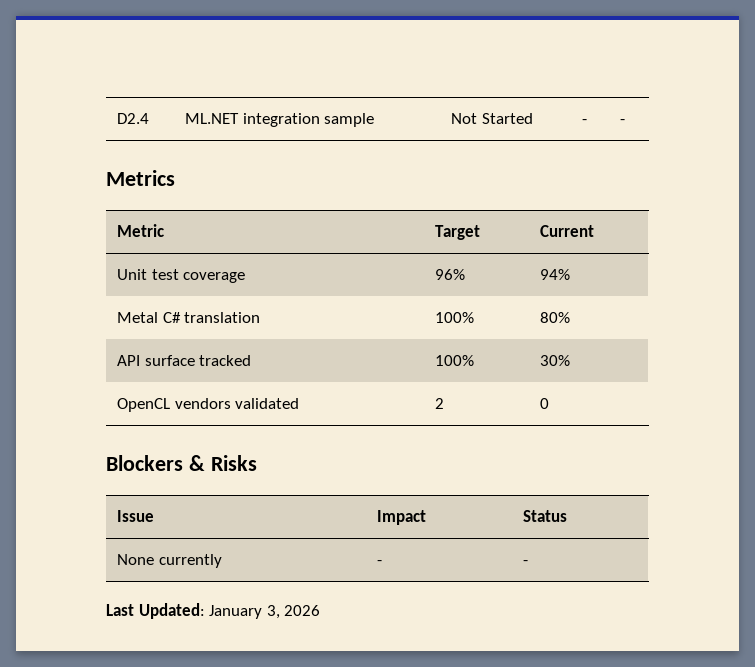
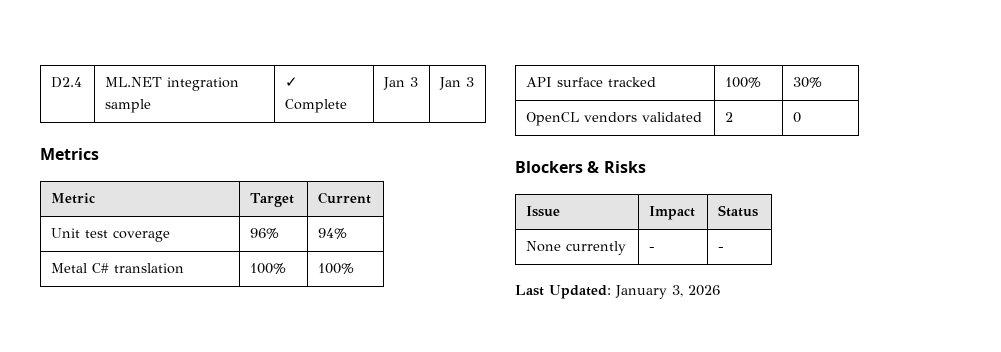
- D2.4 | ML.NET integration sample | Not Started | - | -
+ D2.4 | ML.NET integration sample | ✓ Complete | Jan 3 | Jan 3
- Metal C# translation | 100% | 80%
+ Metal C# translation | 100% | 100%

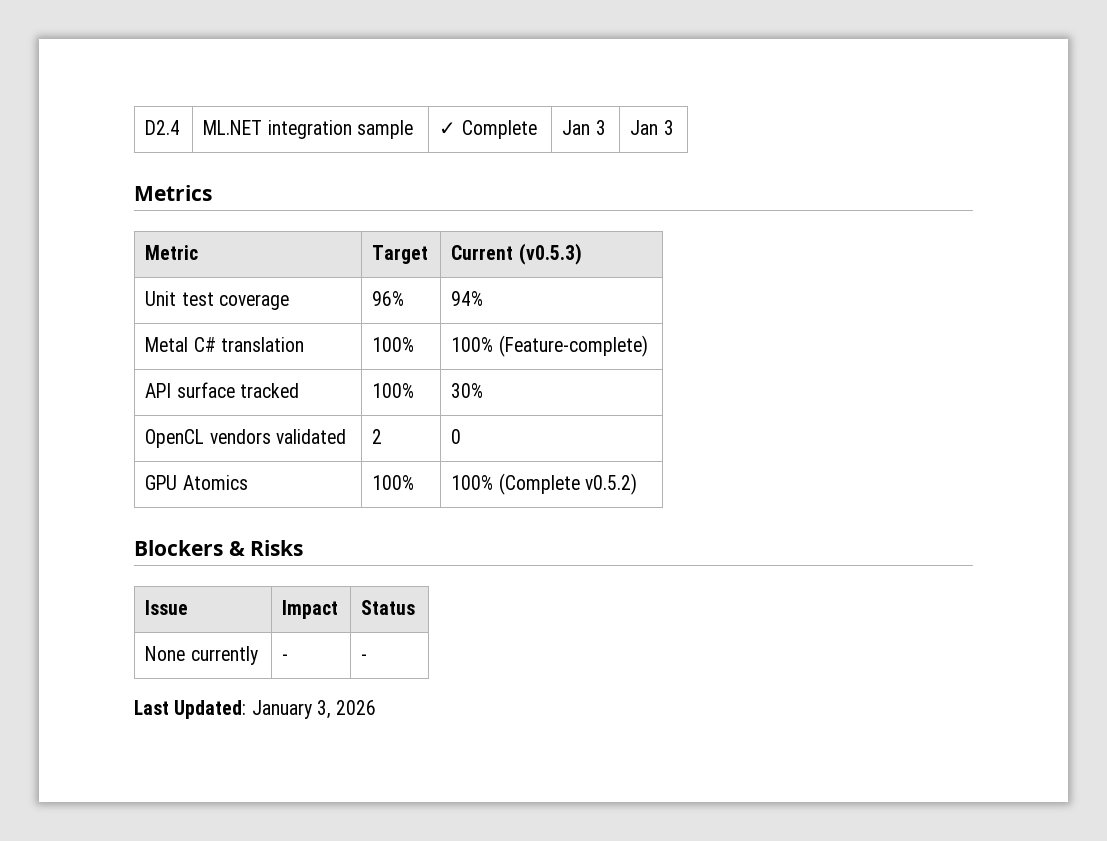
- Metric | Target | Current
+ Metric | Target | Current (v0.5.3)
- Metal C# translation | 100% | 100%
+ Metal C# translation | 100% | 100% (Feature-complete)
+ GPU Atomics | 100% | 100% (Complete v0.5.2)

